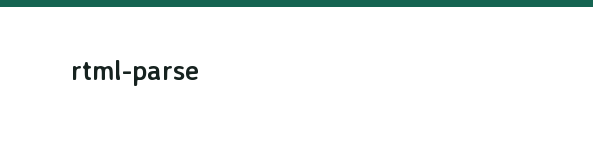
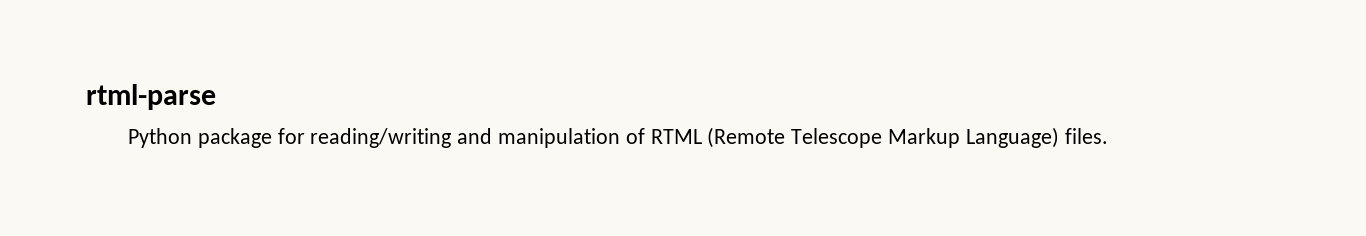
+ Python package for reading/writing and manipulation of RTML (Remote Telescope Markup Language) files.

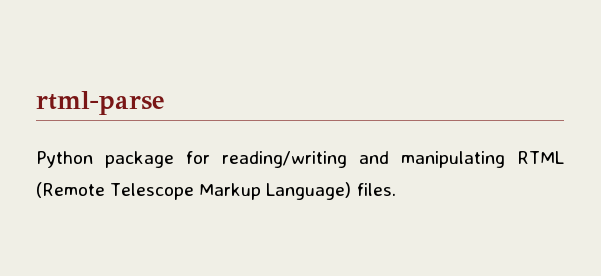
- Python package for reading/writing and manipulation of RTML (Remote Telescope Markup Language) files.
+ Python package for reading/writing and manipulating RTML (Remote Telescope Markup Language) files.

